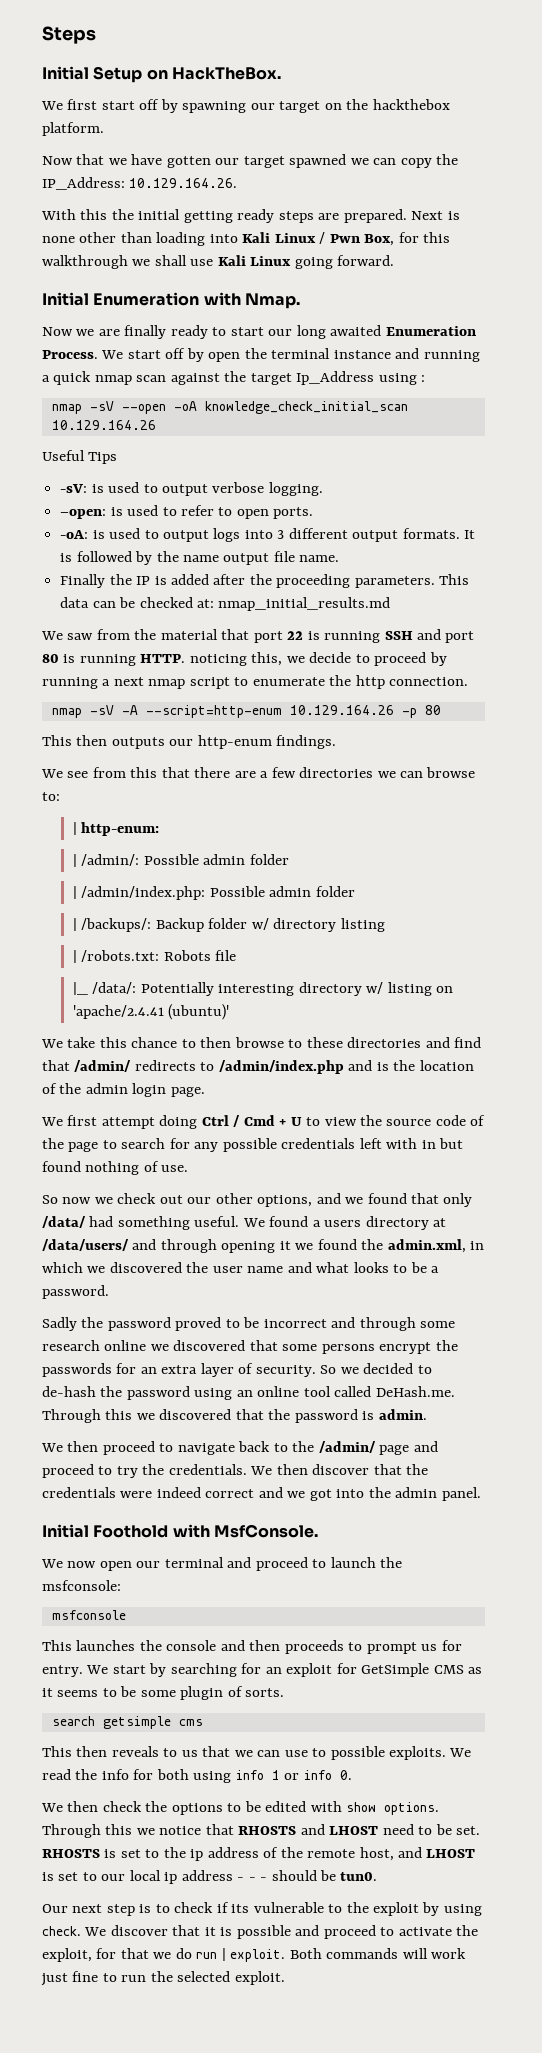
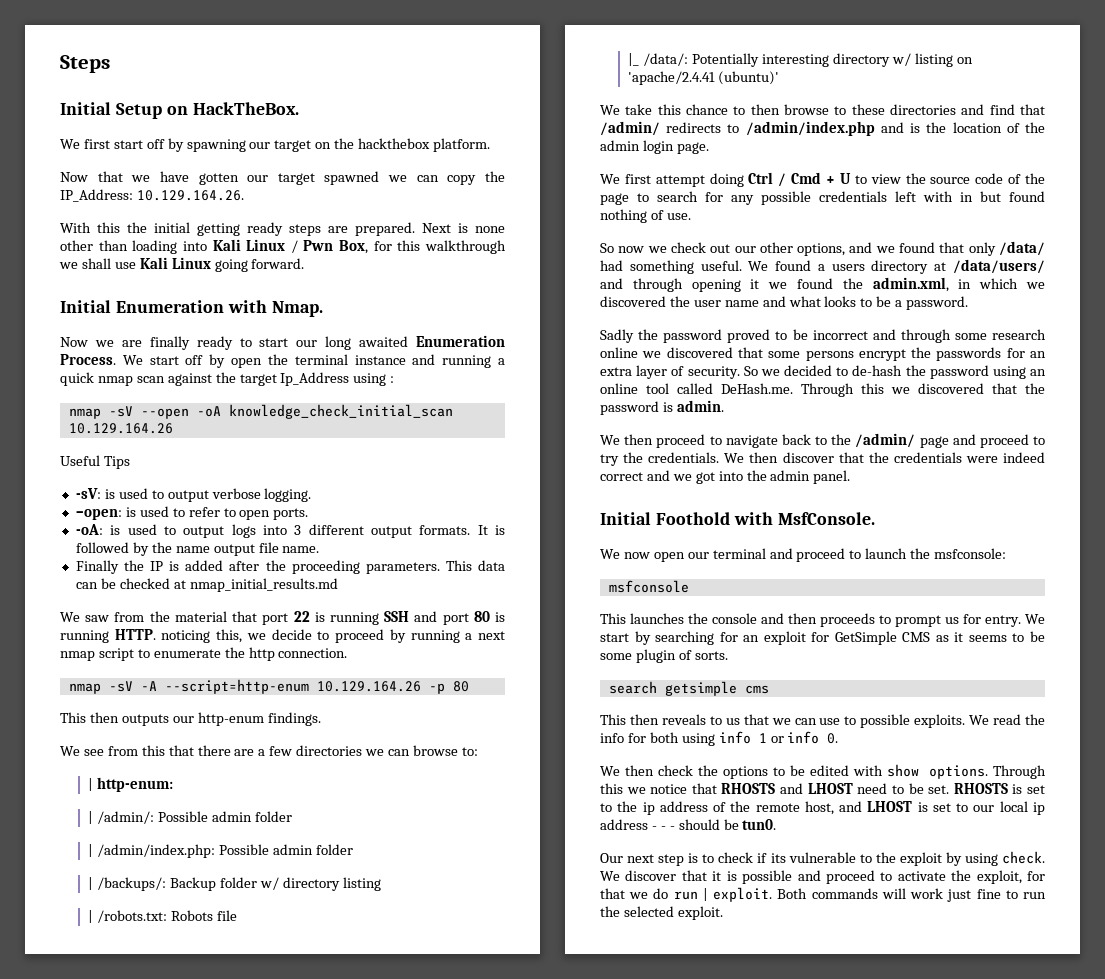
- This data can be checked at: nmap_initial_results.md
+ This data can be checked at nmap_initial_results.md

